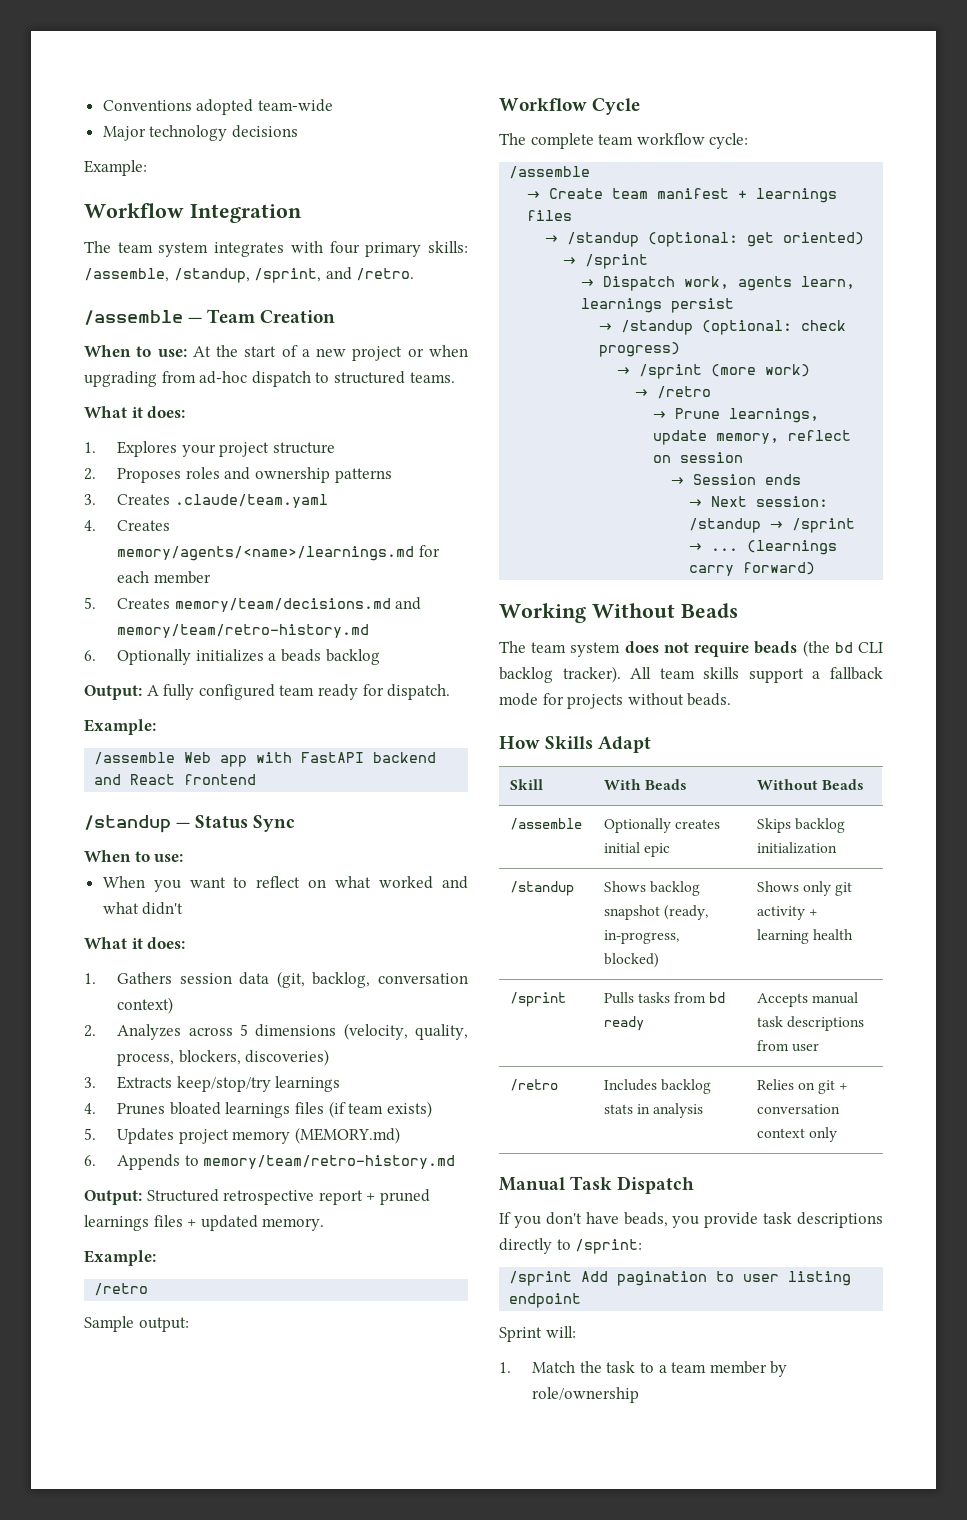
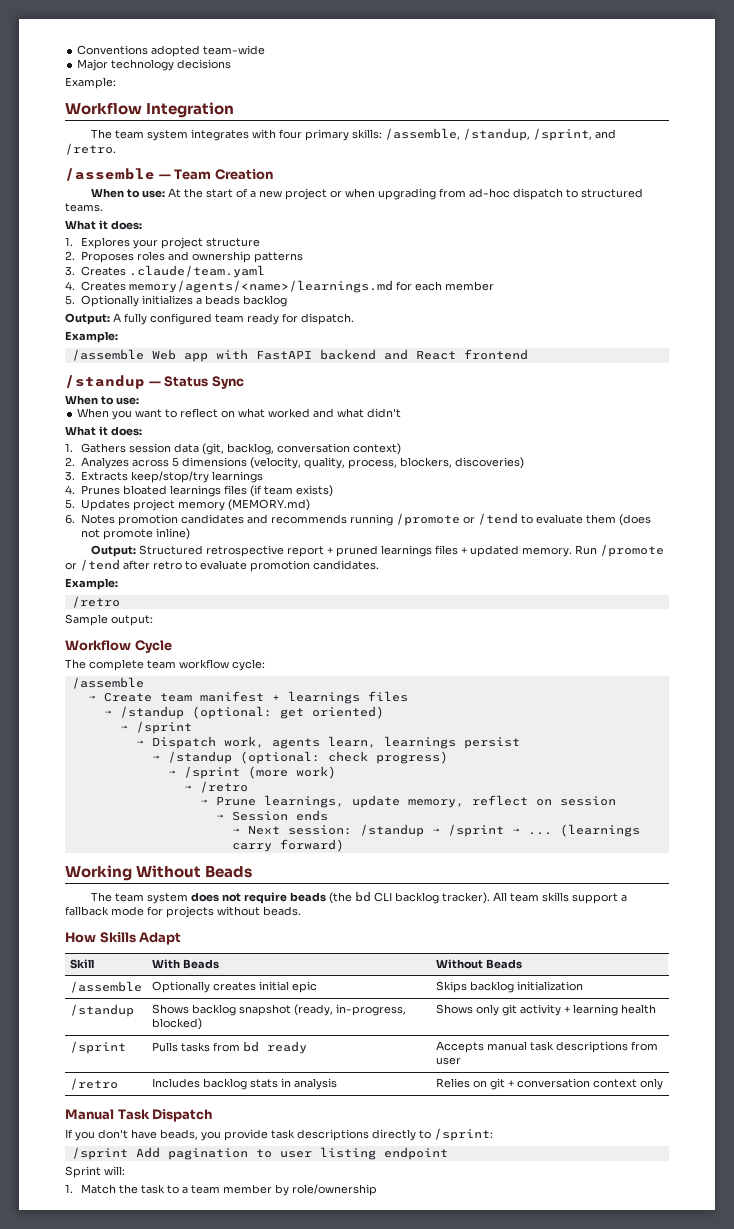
- 5. Creates memory/team/decisions.md and memory/team/retro-history.md
- 6. Optionally initializes a beads backlog
+ 5. Optionally initializes a beads backlog
- 6. Appends to memory/team/retro-history.md
+ 6. Notes promotion candidates and recommends running /promote or /tend to evaluate them (does not promote inline)
+ Run /promote or /tend after retro to evaluate promotion candidates.

